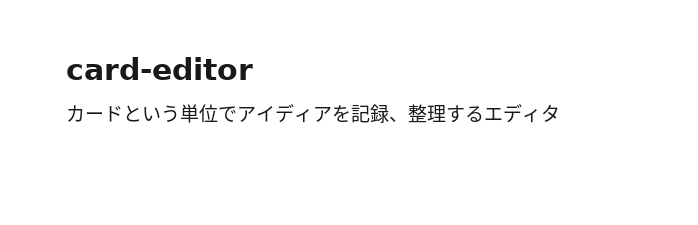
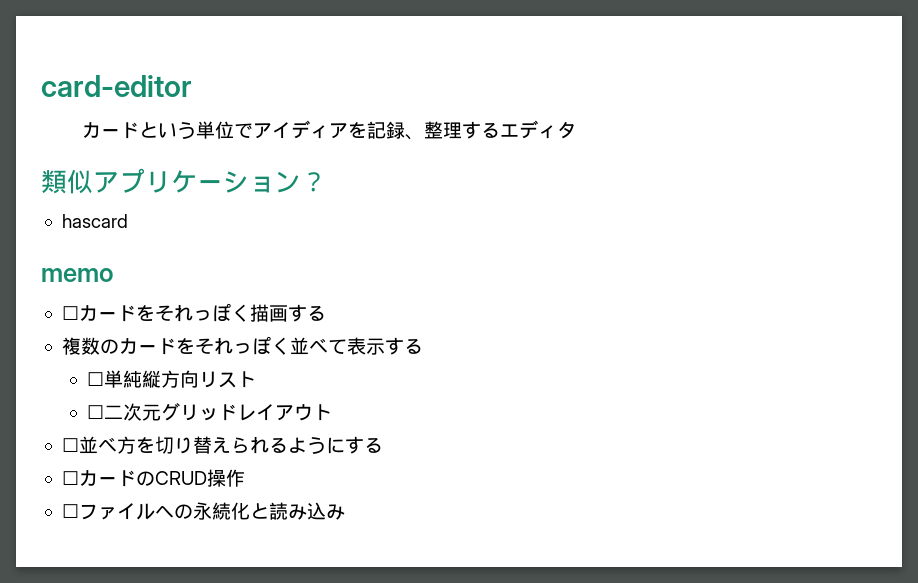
+ 類似アプリケーション？
+ hascard
+ memo
+ ☐カードをそれっぽく描画する
+ 複数のカードをそれっぽく並べて表示する
+ ☐単純縦方向リスト
+ ☐二次元グリッドレイアウト
+ ☐並べ方を切り替えられるようにする
+ ☐カードのCRUD操作
+ ☐ファイルへの永続化と読み込み

